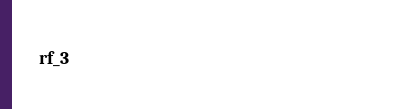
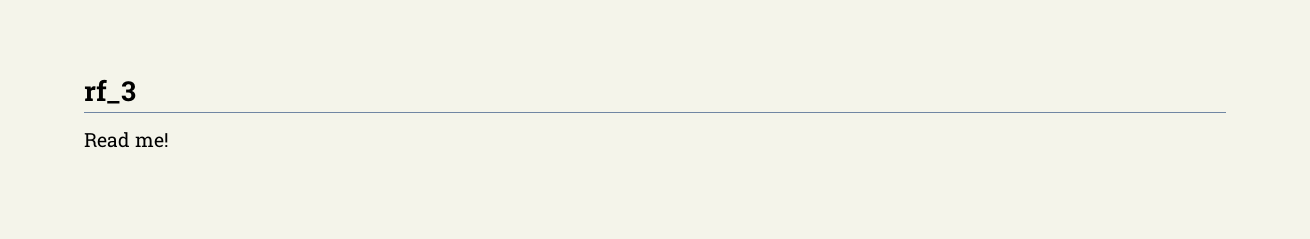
+ Read me!

